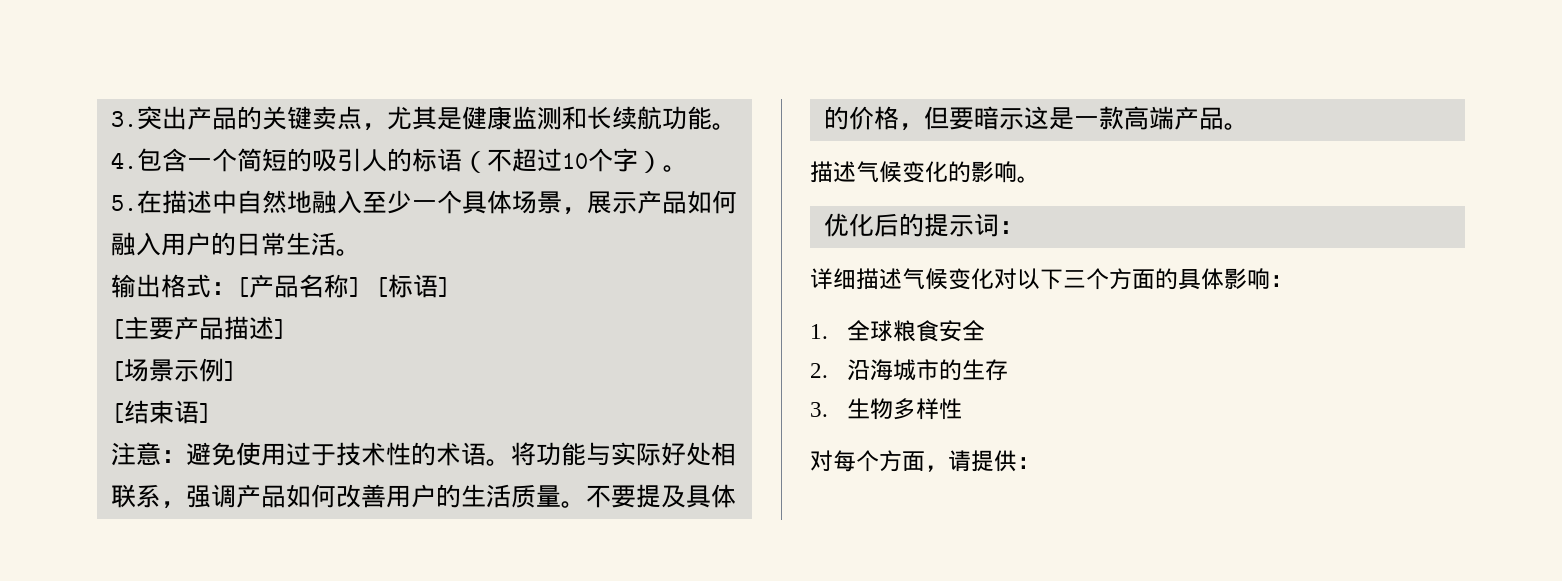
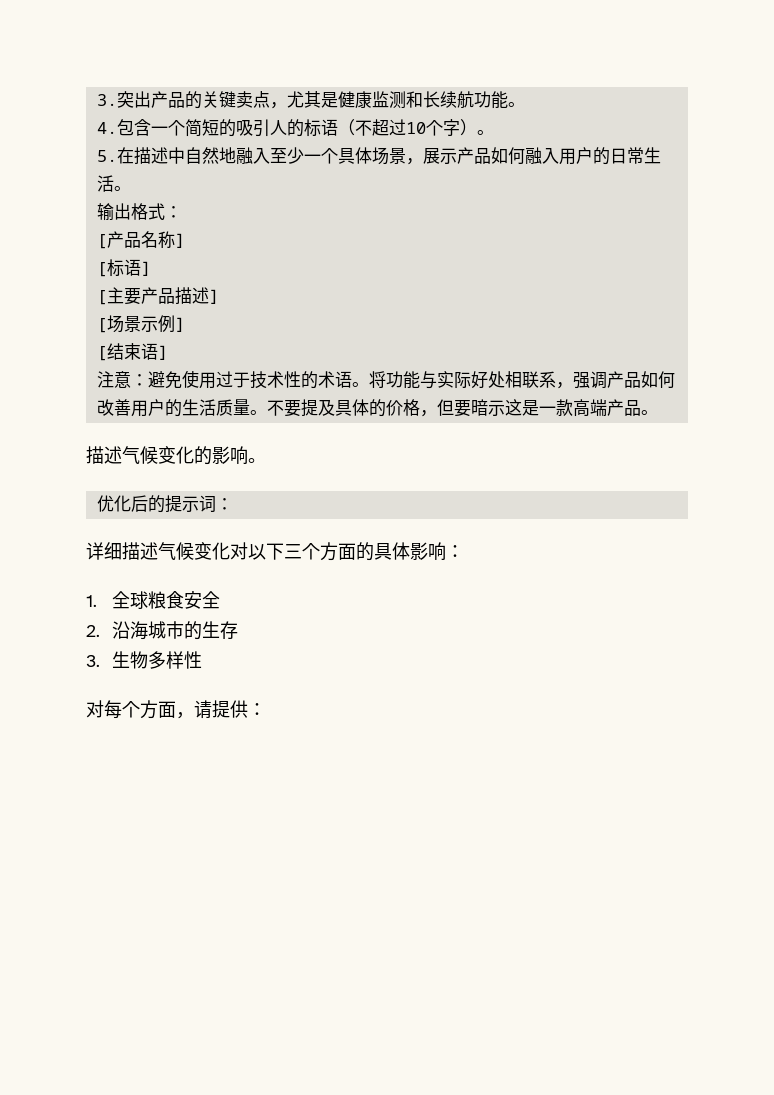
- 输出格式：[产品名称] [标语]
+ 输出格式：
+ [产品名称]
+ [标语]

